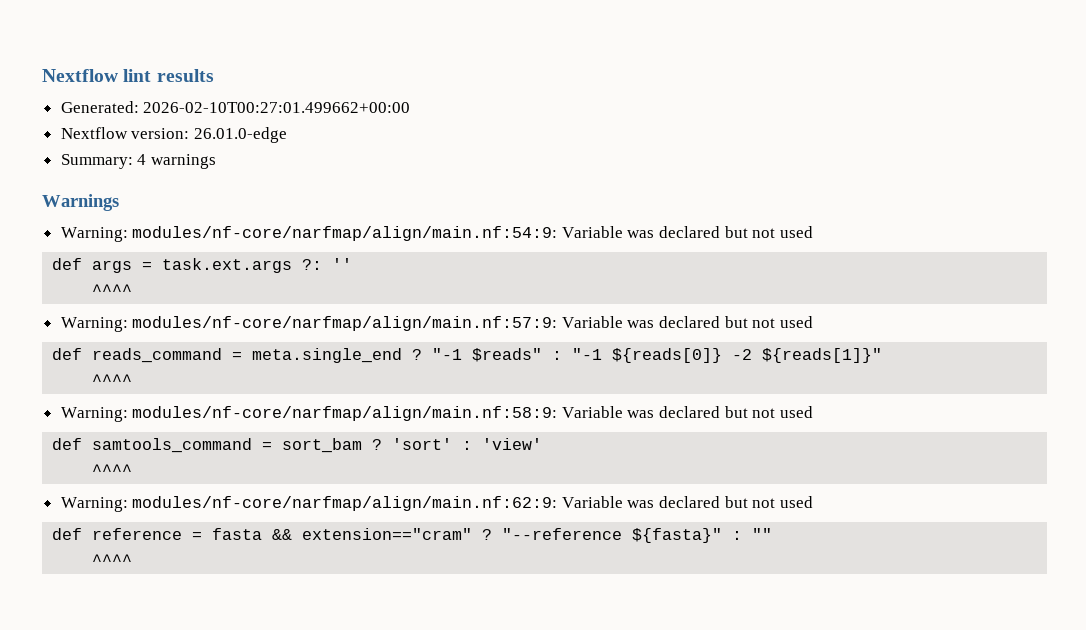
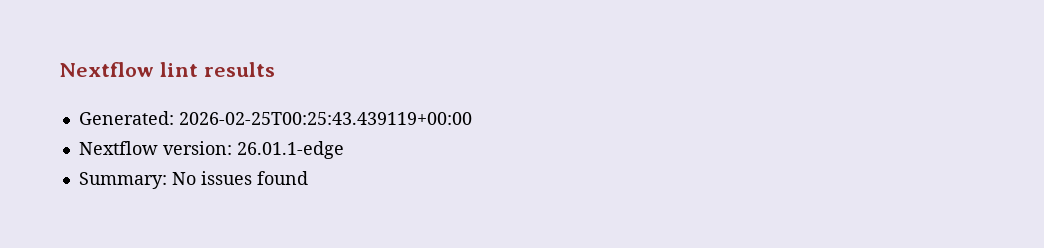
- Generated: 2026-02-10T00:27:01.499662+00:00
+ Generated: 2026-02-25T00:25:43.439119+00:00
- Nextflow version: 26.01.0-edge
+ Nextflow version: 26.01.1-edge
- Summary: 4 warnings
- Warnings
- Warning: modules/nf-core/narfmap/align/main.nf:54:9: Variable was declared but not used
- def args = task.ext.args ?: ''
- ^^^^
- Warning: modules/nf-core/narfmap/align/main.nf:57:9: Variable was declared but not used
- def reads_command = meta.single_end ? "-1 $reads" : "-1 ${reads[0]} -2 ${reads[1]}"
- ^^^^
- Warning: modules/nf-core/narfmap/align/main.nf:58:9: Variable was declared but not used
- def samtools_command = sort_bam ? 'sort' : 'view'
- ^^^^
- Warning: modules/nf-core/narfmap/align/main.nf:62:9: Variable was declared but not used
- def reference = fasta && extension=="cram" ? "--reference ${fasta}" : ""
- ^^^^
+ Summary: No issues found

